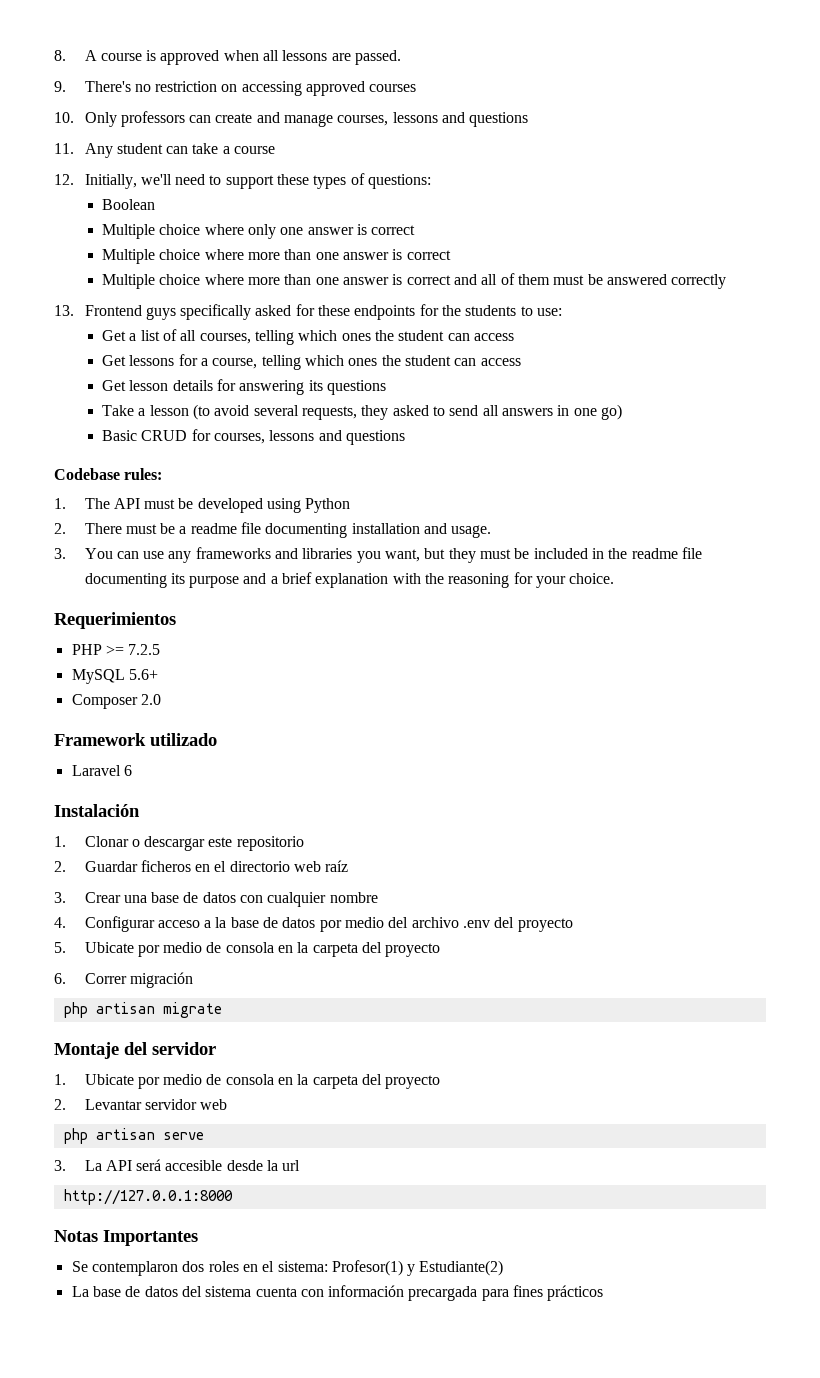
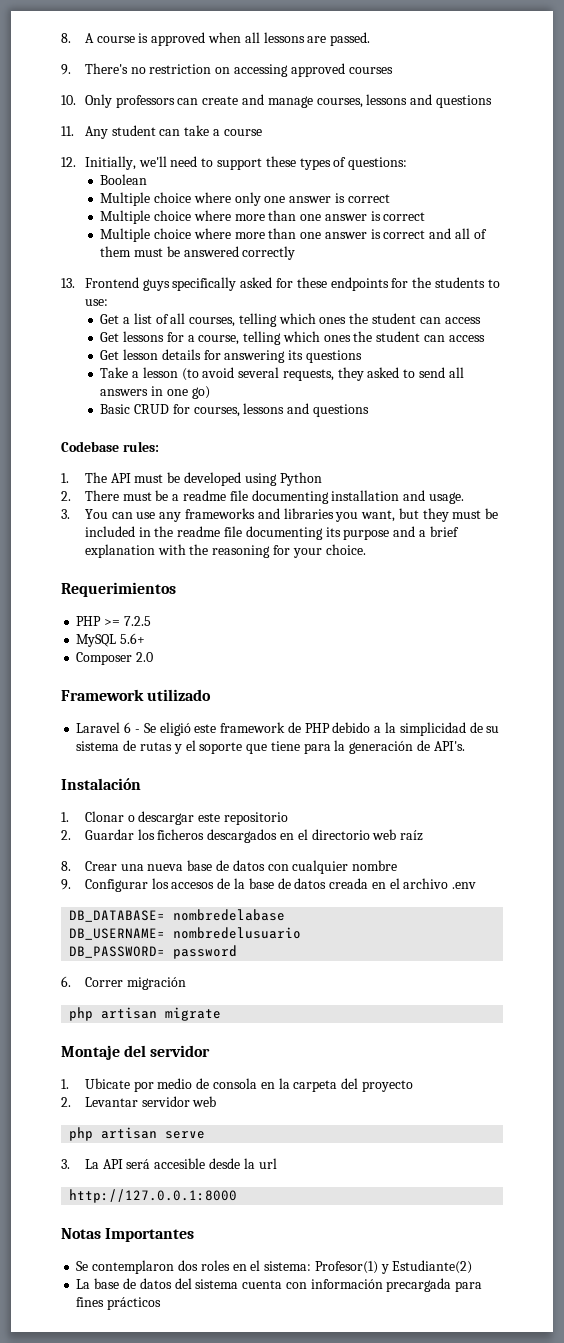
- Laravel 6
+ Laravel 6 - Se eligió este framework de PHP debido a la simplicidad de su sistema de rutas y el soporte que tiene para la generación de API's.
- 2. Guardar ficheros en el directorio web raíz
+ 2. Guardar los ficheros descargados en el directorio web raíz
- 3. Crear una base de datos con cualquier nombre
+ 8. Crear una nueva base de datos con cualquier nombre
- 4. Configurar acceso a la base de datos por medio del archivo .env del proyecto
- 5. Ubicate por medio de consola en la carpeta del proyecto
+ 9. Configurar los accesos de la base de datos creada en el archivo .env
+ DB_DATABASE= nombredelabase
+ DB_USERNAME= nombredelusuario
+ DB_PASSWORD= password

